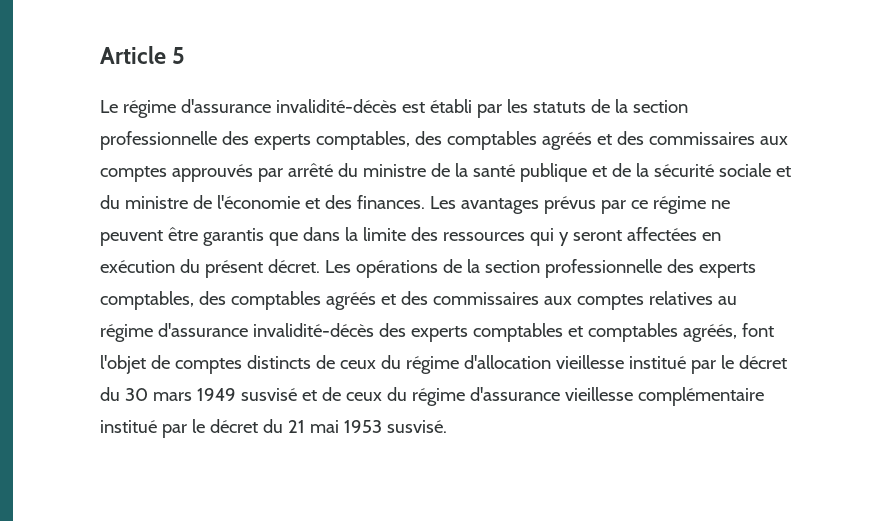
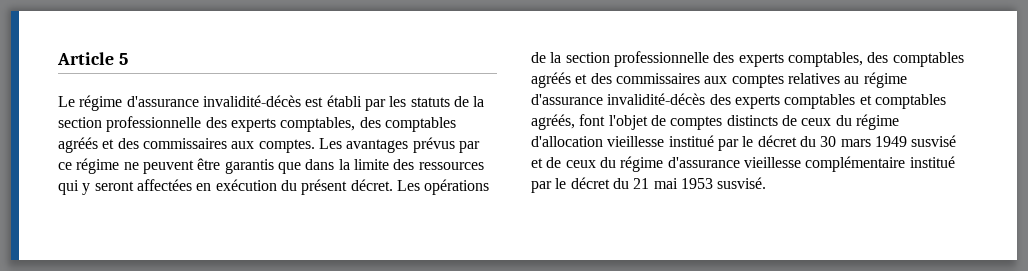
- Le régime d'assurance invalidité-décès est établi par les statuts de la section professionnelle des experts comptables, des comptables agréés et des commissaires aux comptes approuvés par arrêté du ministre de la santé publique et de la sécurité sociale et du ministre de l'économie et des finances.
+ Le régime d'assurance invalidité-décès est établi par les statuts de la section professionnelle des experts comptables, des comptables agréés et des commissaires aux comptes.

